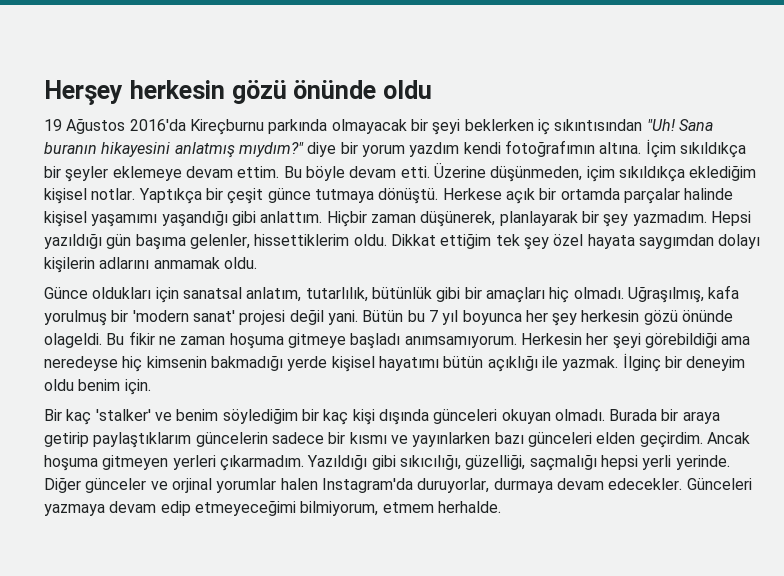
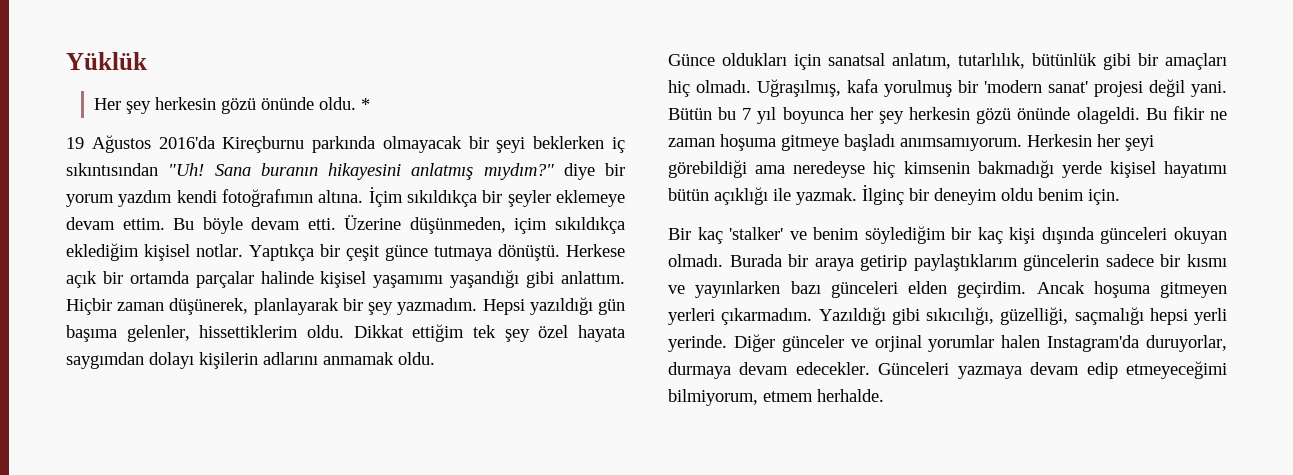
- Herşey herkesin gözü önünde oldu
+ Yüklük
+ Her şey herkesin gözü önünde oldu. *

